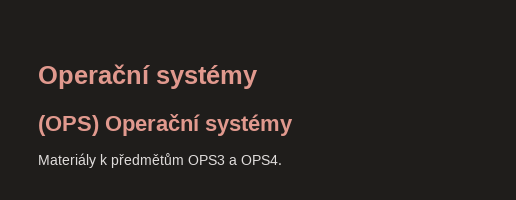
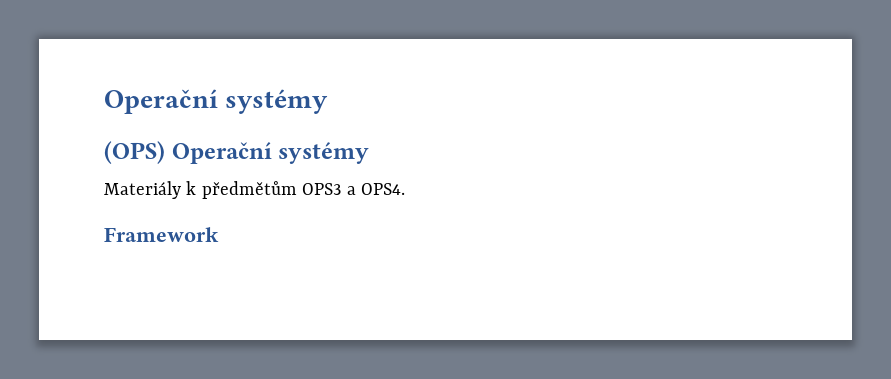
+ Framework

